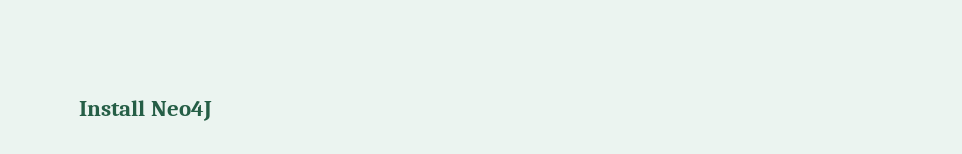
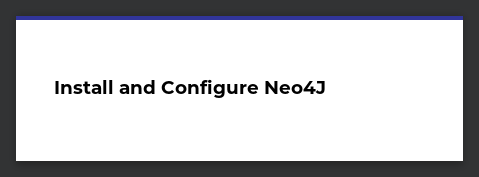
- Install Neo4J
+ Install and Configure Neo4J

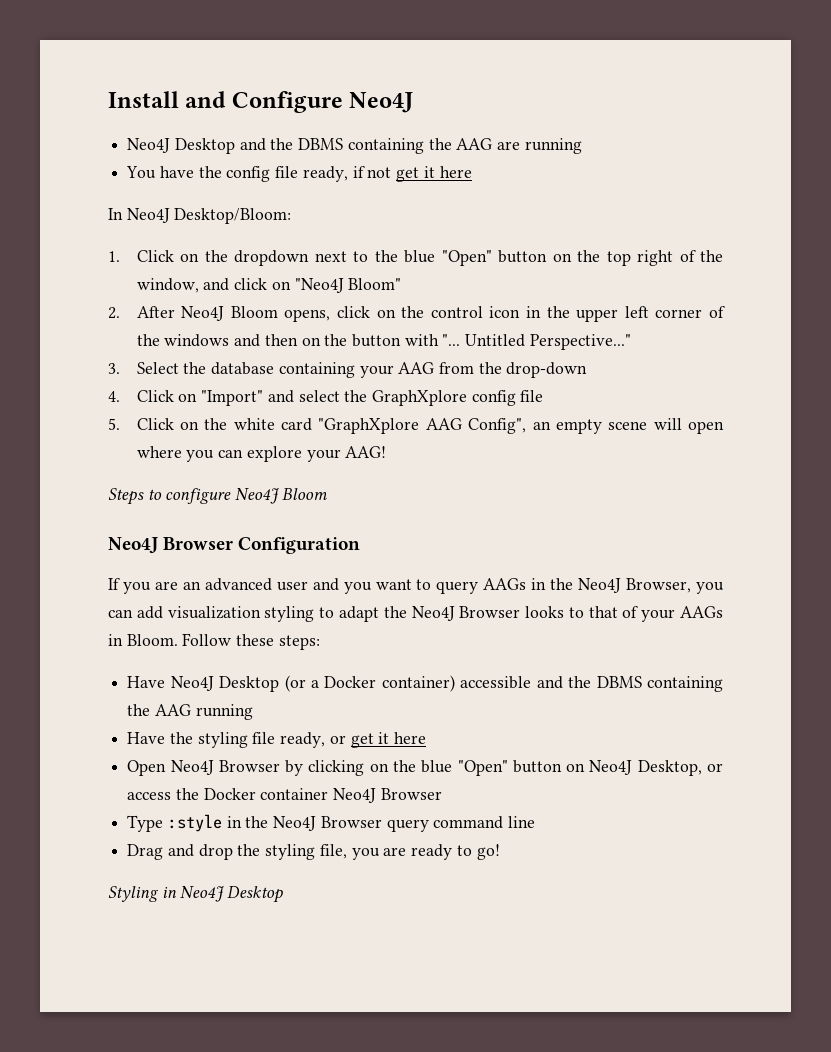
+ Neo4J Desktop and the DBMS containing the AAG are running
+ You have the config file ready, if not get it here
+ In Neo4J Desktop/Bloom:
+ 1. Click on the dropdown next to the blue "Open" button on the top right of the window, and click on "Neo4J Bloom"
+ 2. After Neo4J Bloom opens, click on the control icon in the upper left corner of the windows and then on the button with "... Untitled Perspective..."
+ 3. Select the database containing your AAG from the drop-down
+ 4. Click on "Import" and select the GraphXplore config file
+ 5. Click on the white card "GraphXplore AAG Config", an empty scene will open where you can explore your AAG!
+ Steps to configure Neo4J Bloom
+ Neo4J Browser Configuration
+ If you are an advanced user and you want to query AAGs in the Neo4J Browser, you can add visualization styling to adapt the Neo4J Browser looks to that of your AAGs in Bloom. Follow these steps:
+ Have Neo4J Desktop (or a Docker container) accessible and the DBMS containing the AAG running
+ Have the styling file ready, or get it here
+ Open Neo4J Browser by clicking on the blue "Open" button on Neo4J Desktop, or access the Docker container Neo4J Browser
+ Type :style in the Neo4J Browser query command line
+ Drag and drop the styling file, you are ready to go!
+ Styling in Neo4J Desktop

